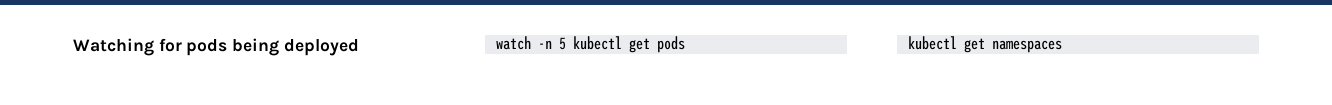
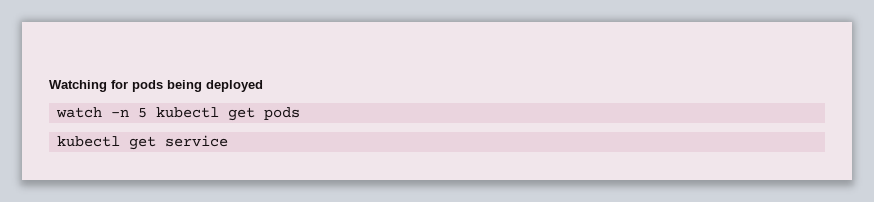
- kubectl get namespaces
+ kubectl get service

